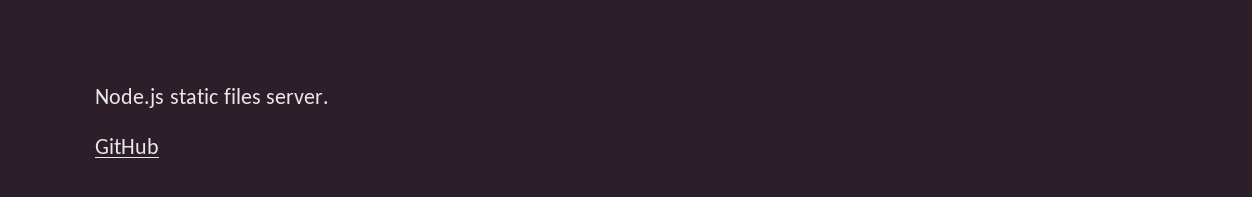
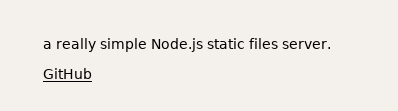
- Node.js static files server.
+ a really simple Node.js static files server.

